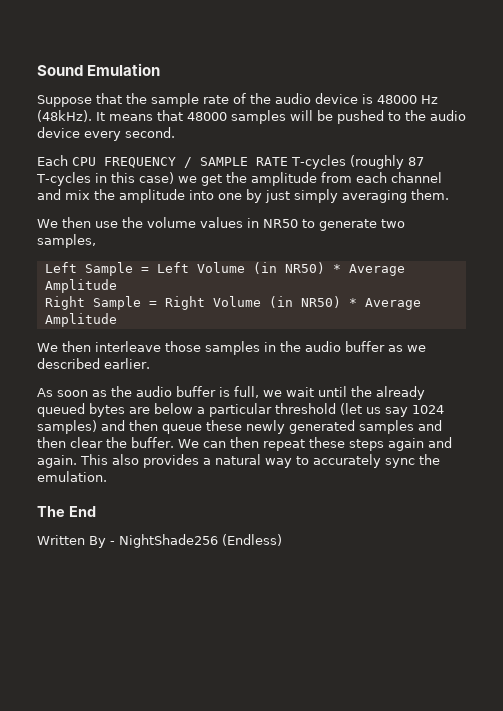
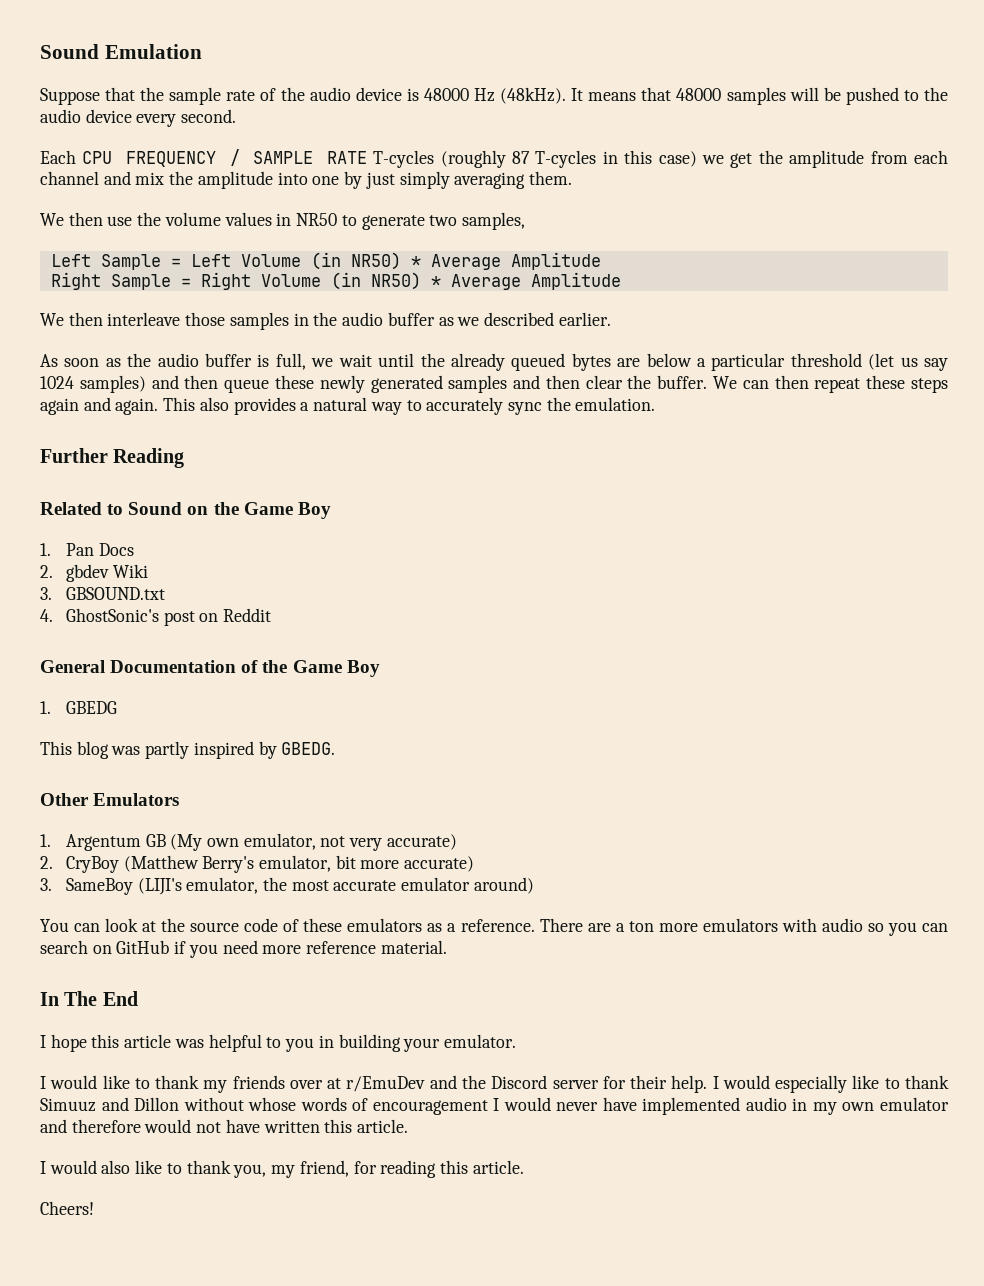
- The End
- Written By - NightShade256 (Endless)
+ Further Reading
+ Related to Sound on the Game Boy
+ 1. Pan Docs
+ 2. gbdev Wiki
+ 3. GBSOUND.txt
+ 4. GhostSonic's post on Reddit
+ General Documentation of the Game Boy
+ 1. GBEDG
+ This blog was partly inspired by GBEDG.
+ Other Emulators
+ 1. Argentum GB (My own emulator, not very accurate)
+ 2. CryBoy (Matthew Berry's emulator, bit more accurate)
+ 3. SameBoy (LIJI's emulator, the most accurate emulator around)
+ You can look at the source code of these emulators as a reference. There are a ton more emulators with audio so you can search on GitHub if you need more reference material.
+ In The End
+ I hope this article was helpful to you in building your emulator.
+ I would like to thank my friends over at r/EmuDev and the Discord server for their help. I would especially like to thank Simuuz and Dillon without whose words of encouragement I would never have implemented audio in my own emulator and therefore would not have written this article.
+ I would also like to thank you, my friend, for reading this article.
+ Cheers!

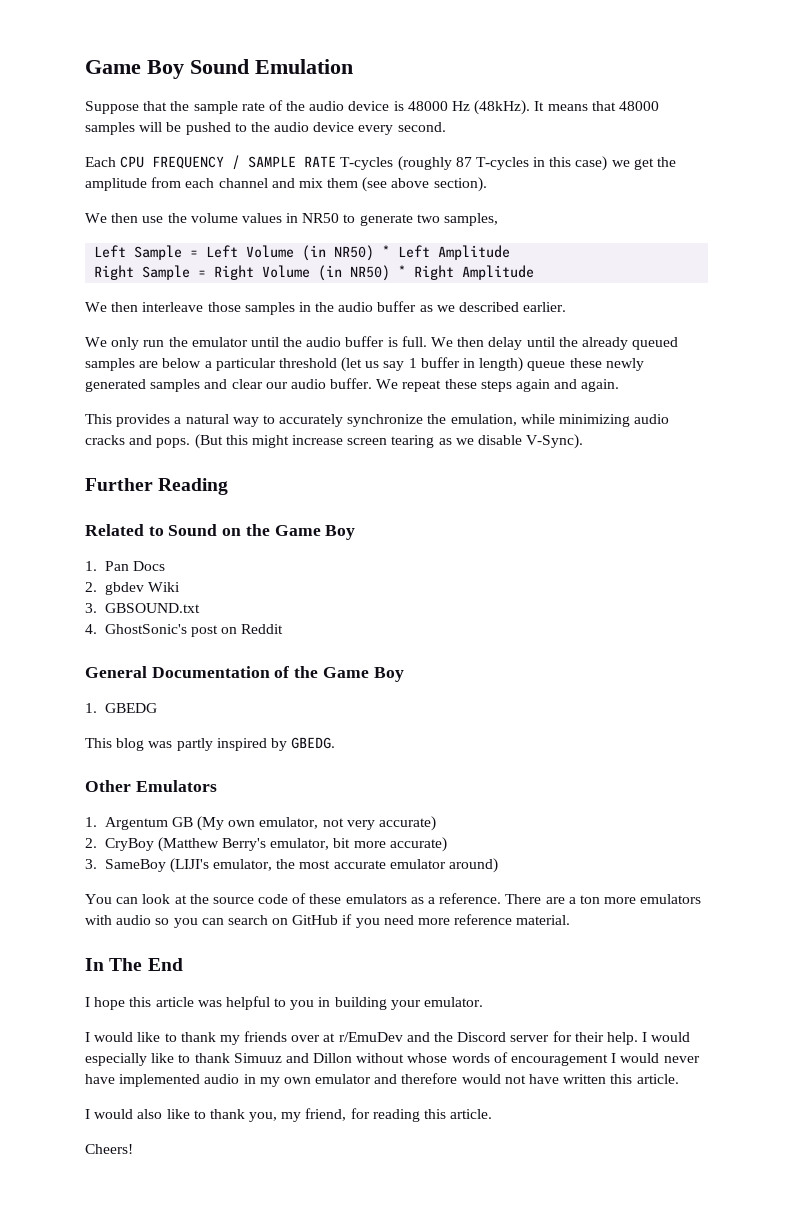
- Sound Emulation
+ Game Boy Sound Emulation
- Each CPU FREQUENCY / SAMPLE RATE T-cycles (roughly 87 T-cycles in this case) we get the amplitude from each channel and mix the amplitude into one by just simply averaging them.
+ Each CPU FREQUENCY / SAMPLE RATE T-cycles (roughly 87 T-cycles in this case) we get the amplitude from each channel and mix them (see above section).
- Left Sample = Left Volume (in NR50) * Average Amplitude
+ Left Sample = Left Volume (in NR50) * Left Amplitude
- Right Sample = Right Volume (in NR50) * Average Amplitude
+ Right Sample = Right Volume (in NR50) * Right Amplitude
- As soon as the audio buffer is full, we wait until the already queued bytes are below a particular threshold (let us say 1024 samples) and then queue these newly generated samples and then clear the buffer. We can then repeat these steps again and again. This also provides a natural way to accurately sync the emulation.
+ We only run the emulator until the audio buffer is full. We then delay until the already queued samples are below a particular threshold (let us say 1 buffer in length) queue these newly generated samples and clear our audio buffer. We repeat these steps again and again.
+ This provides a natural way to accurately synchronize the emulation, while minimizing audio cracks and pops. (But this might increase screen tearing as we disable V-Sync).

